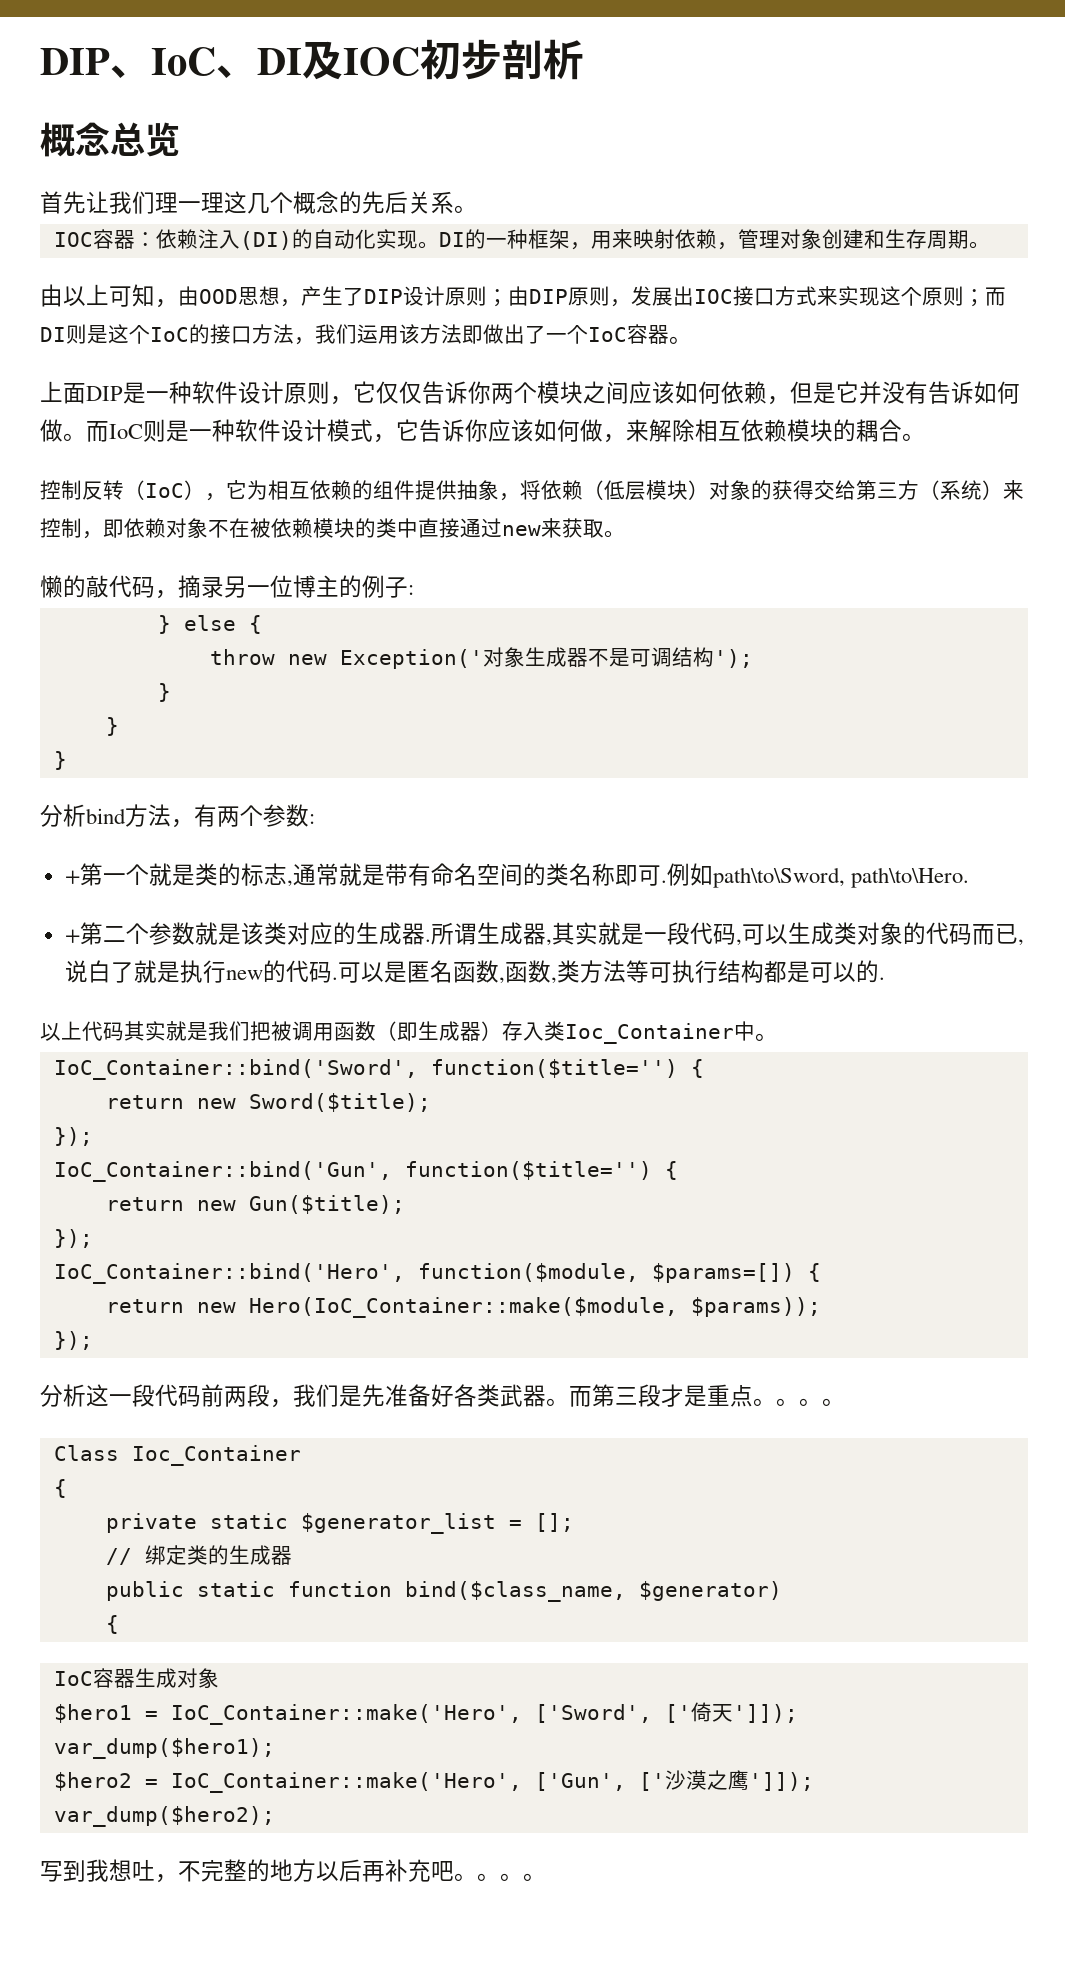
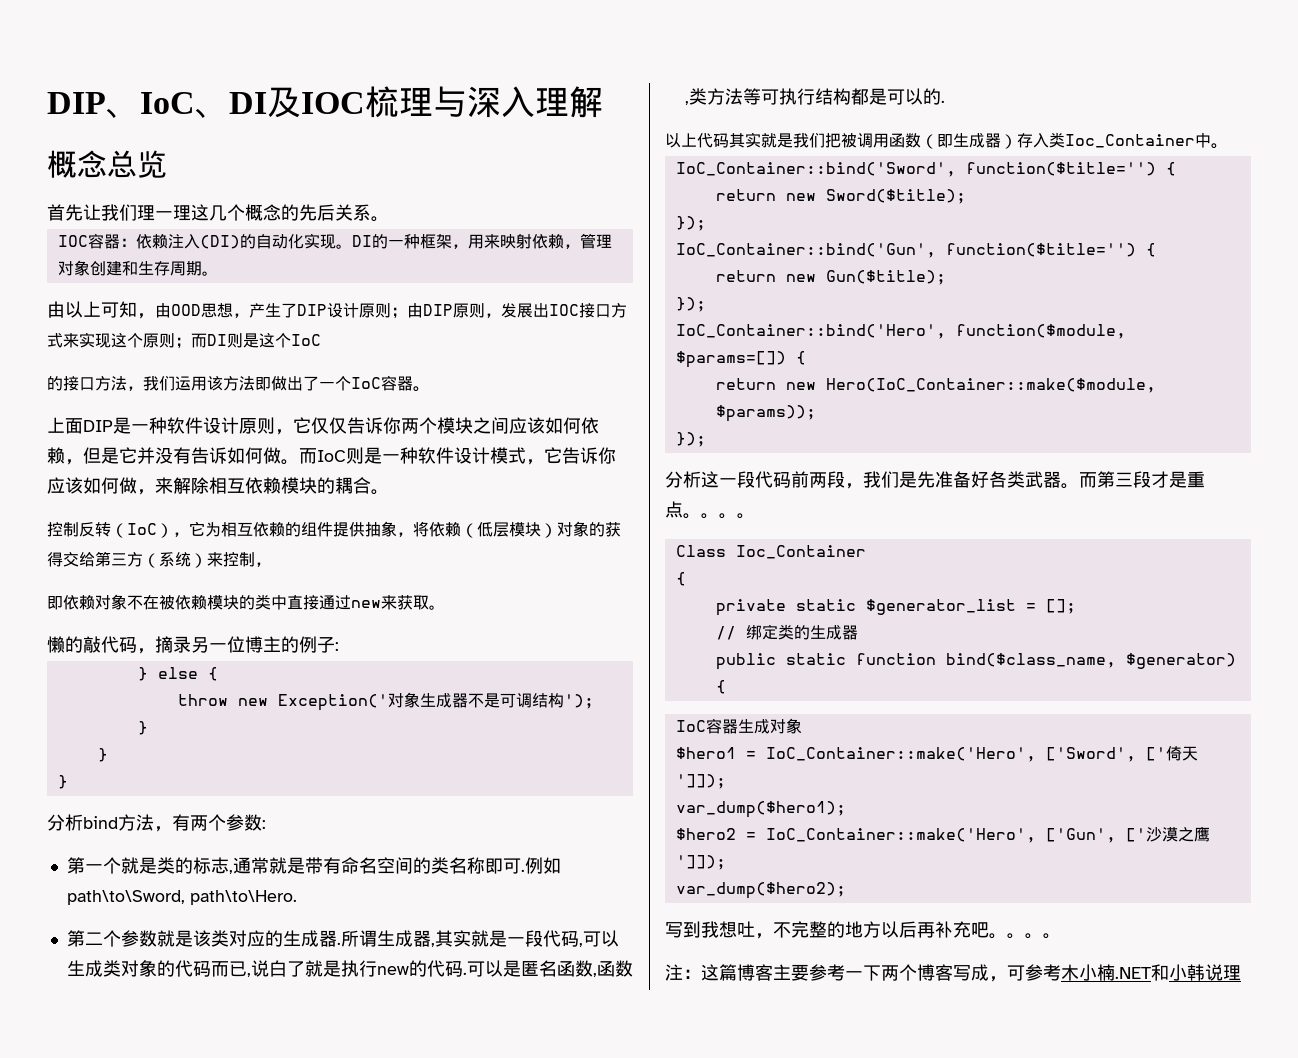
- DIP、IoC、DI及IOC初步剖析
+ DIP、IoC、DI及IOC梳理与深入理解
- 由以上可知，由OOD思想，产生了DIP设计原则；由DIP原则，发展出IOC接口方式来实现这个原则；而DI则是这个IoC的接口方法，我们运用该方法即做出了一个IoC容器。
+ 由以上可知，由OOD思想，产生了DIP设计原则；由DIP原则，发展出IOC接口方式来实现这个原则；而DI则是这个IoC
+ 的接口方法，我们运用该方法即做出了一个IoC容器。
- 控制反转（IoC），它为相互依赖的组件提供抽象，将依赖（低层模块）对象的获得交给第三方（系统）来控制，即依赖对象不在被依赖模块的类中直接通过new来获取。
+ 控制反转（IoC），它为相互依赖的组件提供抽象，将依赖（低层模块）对象的获得交给第三方（系统）来控制，
+ 即依赖对象不在被依赖模块的类中直接通过new来获取。
- +第一个就是类的标志,通常就是带有命名空间的类名称即可.
+ 第一个就是类的标志,通常就是带有命名空间的类名称即可.
- +第二个参数就是该类对应的生成器.
+ 第二个参数就是该类对应的生成器.
+ 注：这篇博客主要参考一下两个博客写成，可参考木小楠.NET和小韩说理

